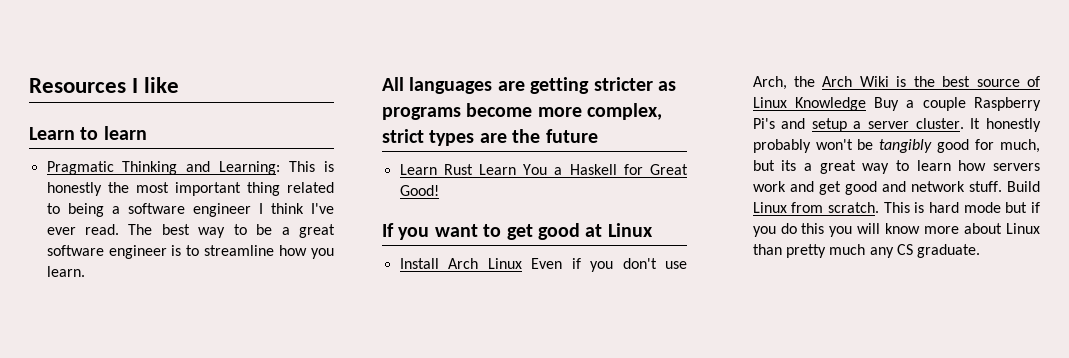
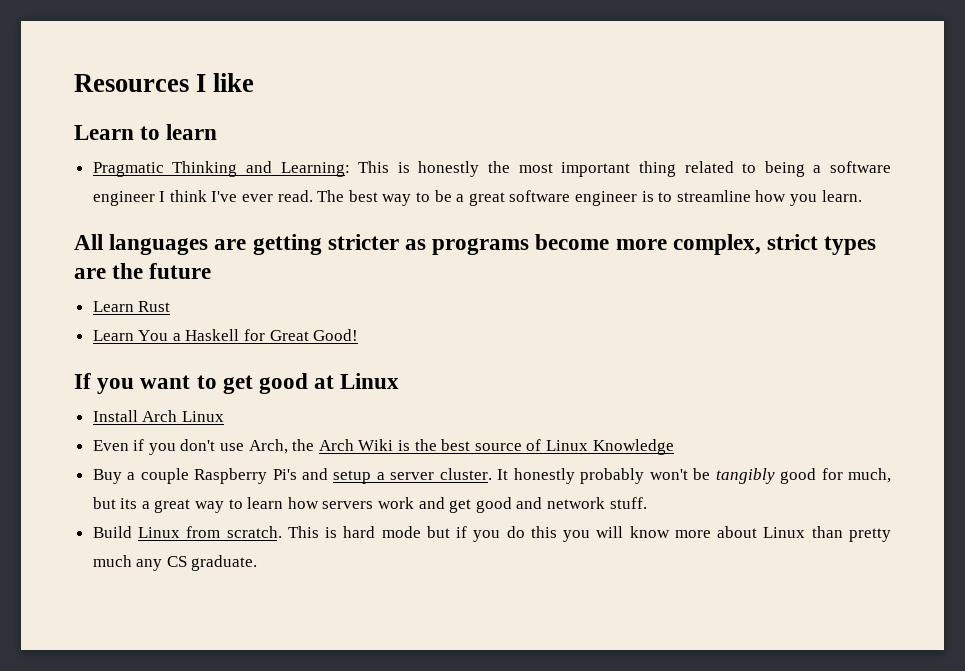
- Learn Rust Learn You a Haskell for Great Good!
+ Learn Rust
+ Learn You a Haskell for Great Good!
- Install Arch Linux Even if you don't use Arch, the Arch Wiki is the best source of Linux Knowledge Buy a couple Raspberry Pi's and setup a server cluster.
+ Install Arch Linux
+ Even if you don't use Arch, the Arch Wiki is the best source of Linux Knowledge
+ Buy a couple Raspberry Pi's and setup a server cluster.
- It honestly probably won't be tangibly good for much, but its a great way to learn how servers work and get good and network stuff. Build Linux from scratch.
+ It honestly probably won't be tangibly good for much, but its a great way to learn how servers work and get good and network stuff.
+ Build Linux from scratch.

